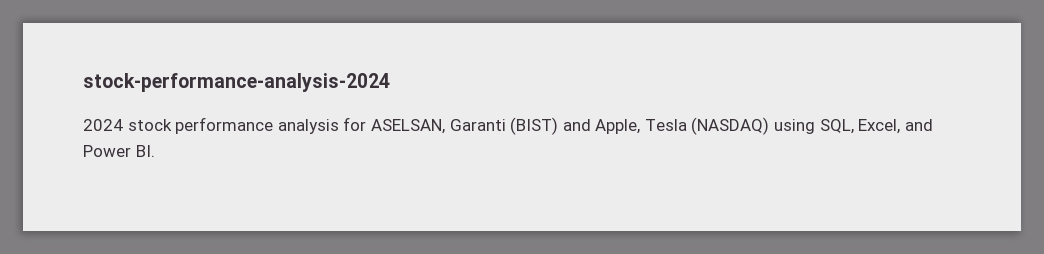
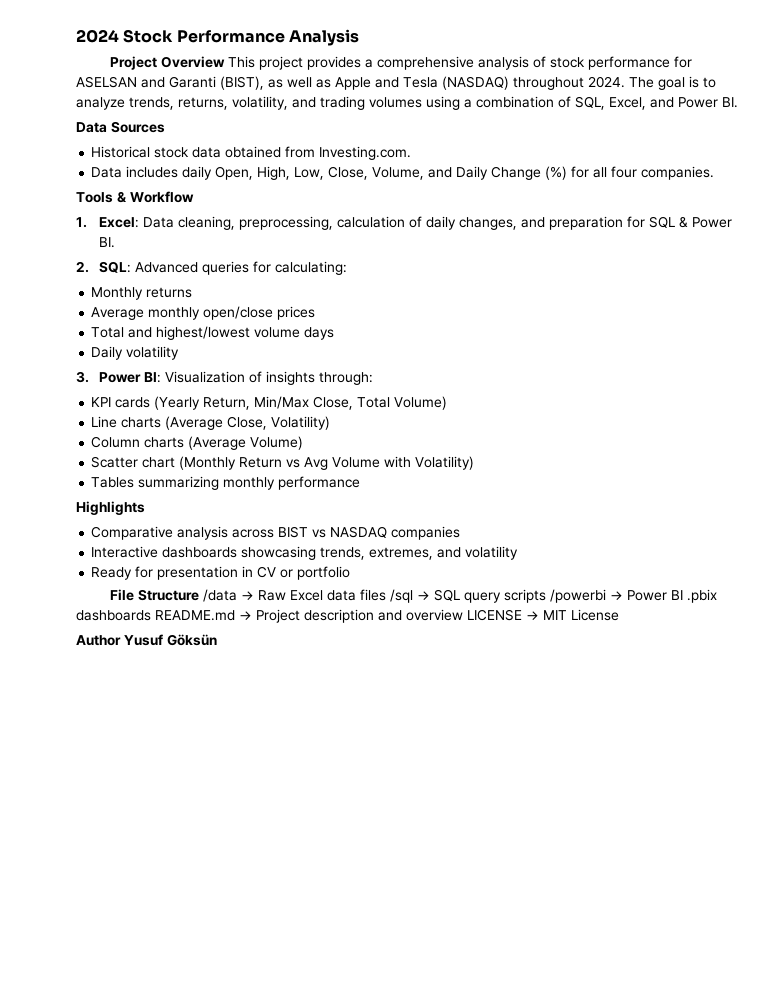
- stock-performance-analysis-2024
- 2024 stock performance analysis for ASELSAN, Garanti (BIST) and Apple, Tesla (NASDAQ) using SQL, Excel, and Power BI.
+ 2024 Stock Performance Analysis
+ Project Overview This project provides a comprehensive analysis of stock performance for ASELSAN and Garanti (BIST), as well as Apple and Tesla (NASDAQ) throughout 2024. The goal is to analyze trends, returns, volatility, and trading volumes using a combination of SQL, Excel, and Power BI.
+ Data Sources
+ Historical stock data obtained from Investing.com.
+ Data includes daily Open, High, Low, Close, Volume, and Daily Change (%) for all four companies.
+ Tools & Workflow
+ 1. Excel: Data cleaning, preprocessing, calculation of daily changes, and preparation for SQL & Power BI.
+ 2. SQL: Advanced queries for calculating:
+ Monthly returns
+ Average monthly open/close prices
+ Total and highest/lowest volume days
+ Daily volatility
+ 3. Power BI: Visualization of insights through:
+ KPI cards (Yearly Return, Min/Max Close, Total Volume)
+ Line charts (Average Close, Volatility)
+ Column charts (Average Volume)
+ Scatter chart (Monthly Return vs Avg Volume with Volatility)
+ Tables summarizing monthly performance
+ Highlights
+ Comparative analysis across BIST vs NASDAQ companies
+ Interactive dashboards showcasing trends, extremes, and volatility
+ Ready for presentation in CV or portfolio
+ File Structure /data → Raw Excel data files /sql → SQL query scripts /powerbi → Power BI .pbix dashboards README.md → Project description and overview LICENSE → MIT License
+ Author Yusuf Göksün

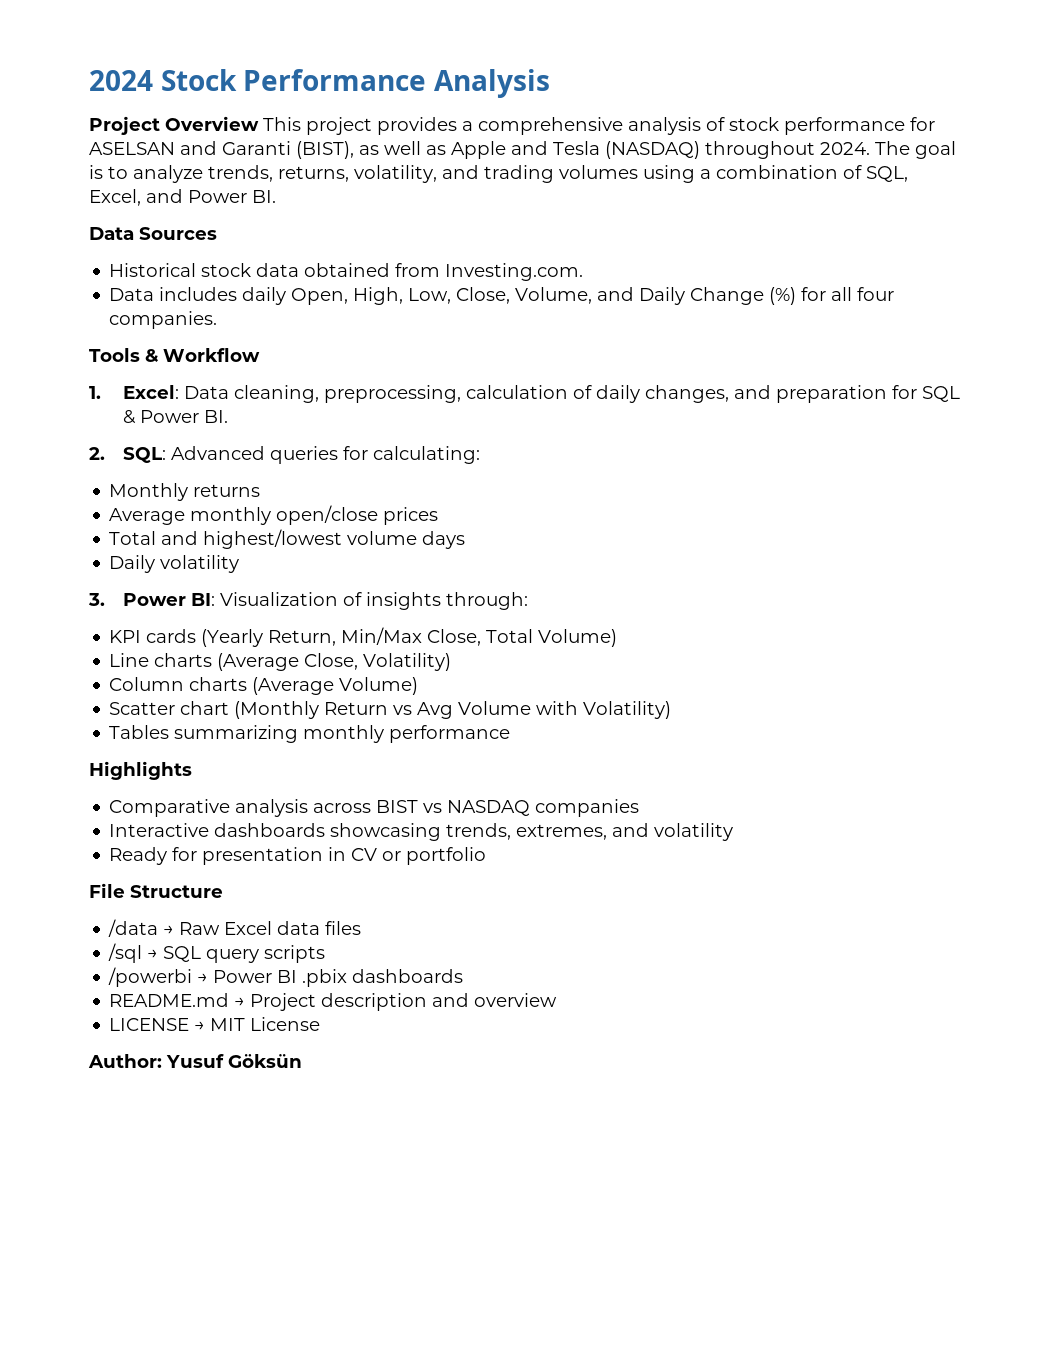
- File Structure /data → Raw Excel data files /sql → SQL query scripts /powerbi → Power BI .pbix dashboards README.md → Project description and overview LICENSE → MIT License
+ File Structure
+ /data → Raw Excel data files
+ /sql → SQL query scripts
+ /powerbi → Power BI .pbix dashboards
+ README.md → Project description and overview
+ LICENSE → MIT License
- Author Yusuf Göksün
+ Author: Yusuf Göksün

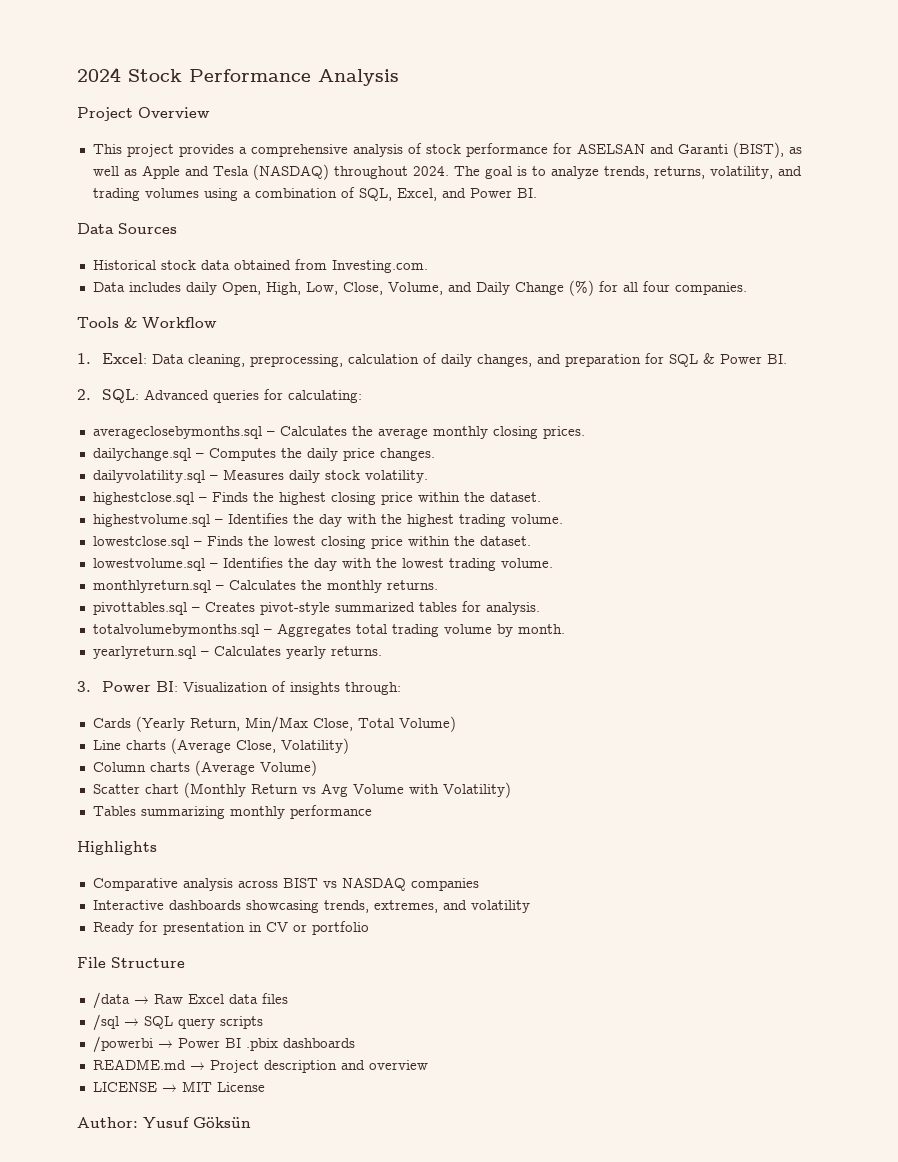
- Project Overview This project provides a comprehensive analysis of stock performance for ASELSAN and Garanti (BIST), as well as Apple and Tesla (NASDAQ) throughout 2024.
+ Project Overview
+ This project provides a comprehensive analysis of stock performance for ASELSAN and Garanti (BIST), as well as Apple and Tesla (NASDAQ) throughout 2024.
- Monthly returns
- Average monthly open/close prices
- Total and highest/lowest volume days
- Daily volatility
+ averageclosebymonths.sql – Calculates the average monthly closing prices.
+ dailychange.sql – Computes the daily price changes.
+ dailyvolatility.sql – Measures daily stock volatility.
+ highestclose.sql – Finds the highest closing price within the dataset.
+ highestvolume.sql – Identifies the day with the highest trading volume.
+ lowestclose.sql – Finds the lowest closing price within the dataset.
+ lowestvolume.sql – Identifies the day with the lowest trading volume.
+ monthlyreturn.sql – Calculates the monthly returns.
+ pivottables.sql – Creates pivot-style summarized tables for analysis.
+ totalvolumebymonths.sql – Aggregates total trading volume by month.
+ yearlyreturn.sql – Calculates yearly returns.
- KPI cards (Yearly Return, Min/Max Close, Total Volume)
+ Cards (Yearly Return, Min/Max Close, Total Volume)

